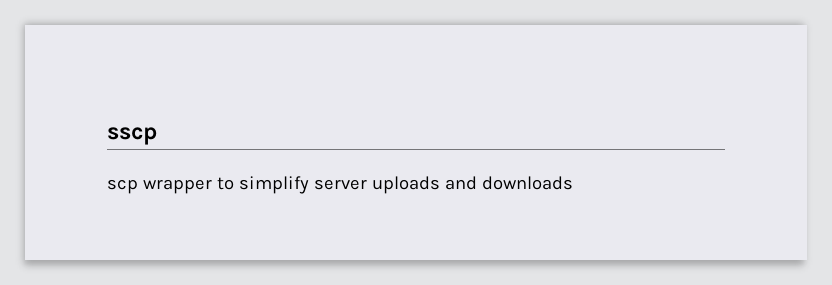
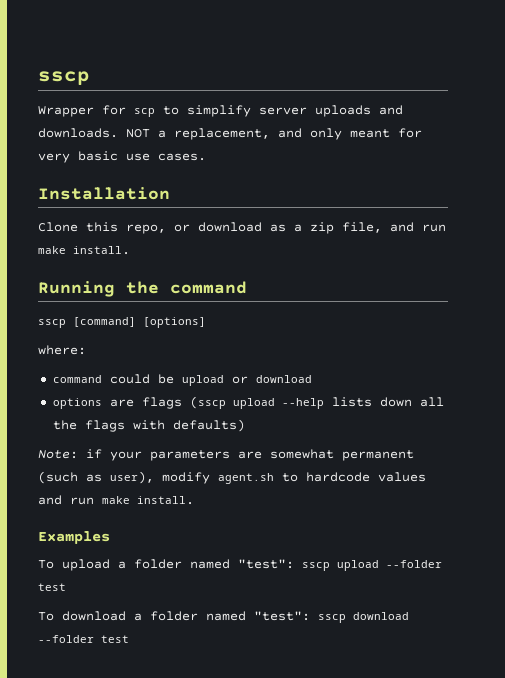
- scp wrapper to simplify server uploads and downloads
+ Wrapper for scp to simplify server uploads and downloads. NOT a replacement, and only meant for very basic use cases.
+ Installation
+ Clone this repo, or download as a zip file, and run make install.
+ Running the command
+ sscp [command] [options]
+ where:
+ command could be upload or download
+ options are flags (sscp upload --help lists down all the flags with defaults)
+ Note: if your parameters are somewhat permanent (such as user), modify agent.sh to hardcode values and run make install.
+ Examples
+ To upload a folder named "test": sscp upload --folder test
+ To download a folder named "test": sscp download --folder test

